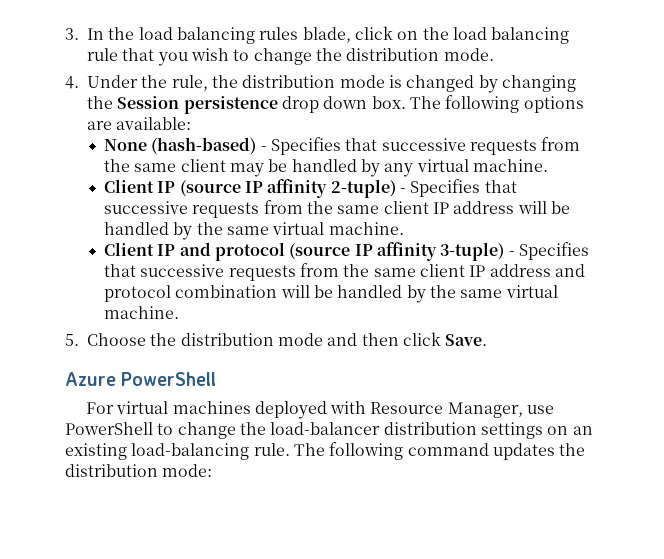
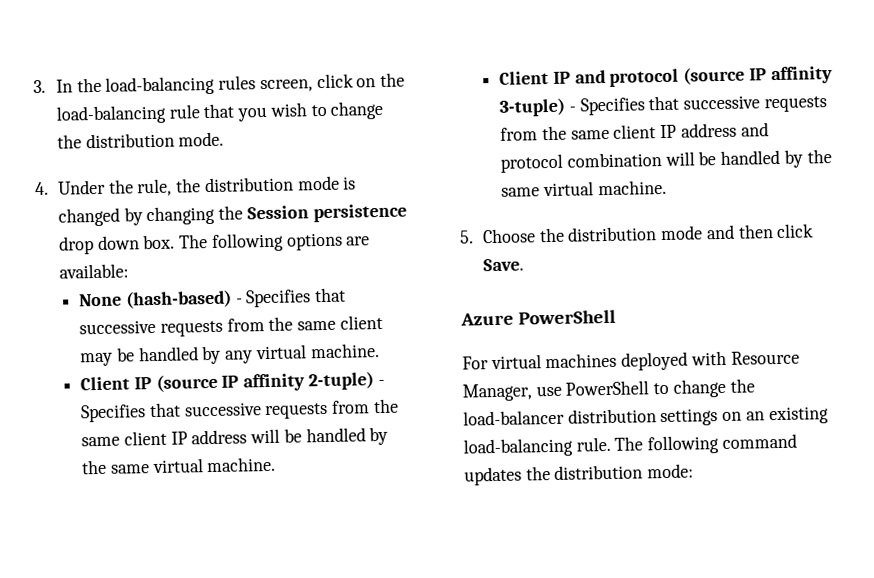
- 3. In the load balancing rules blade, click on the load balancing rule that you wish to change the distribution mode.
+ 3. In the load-balancing rules screen, click on the load-balancing rule that you wish to change the distribution mode.

